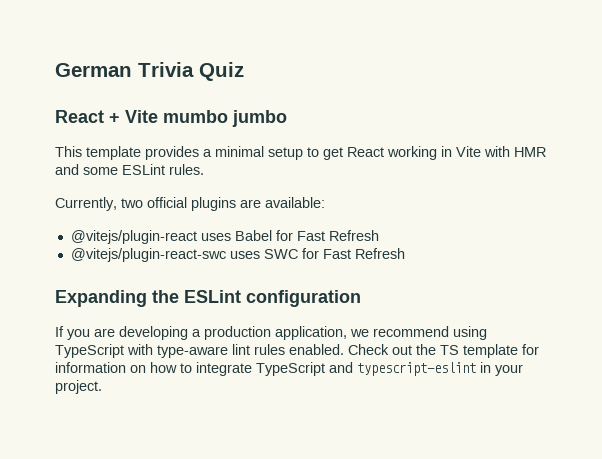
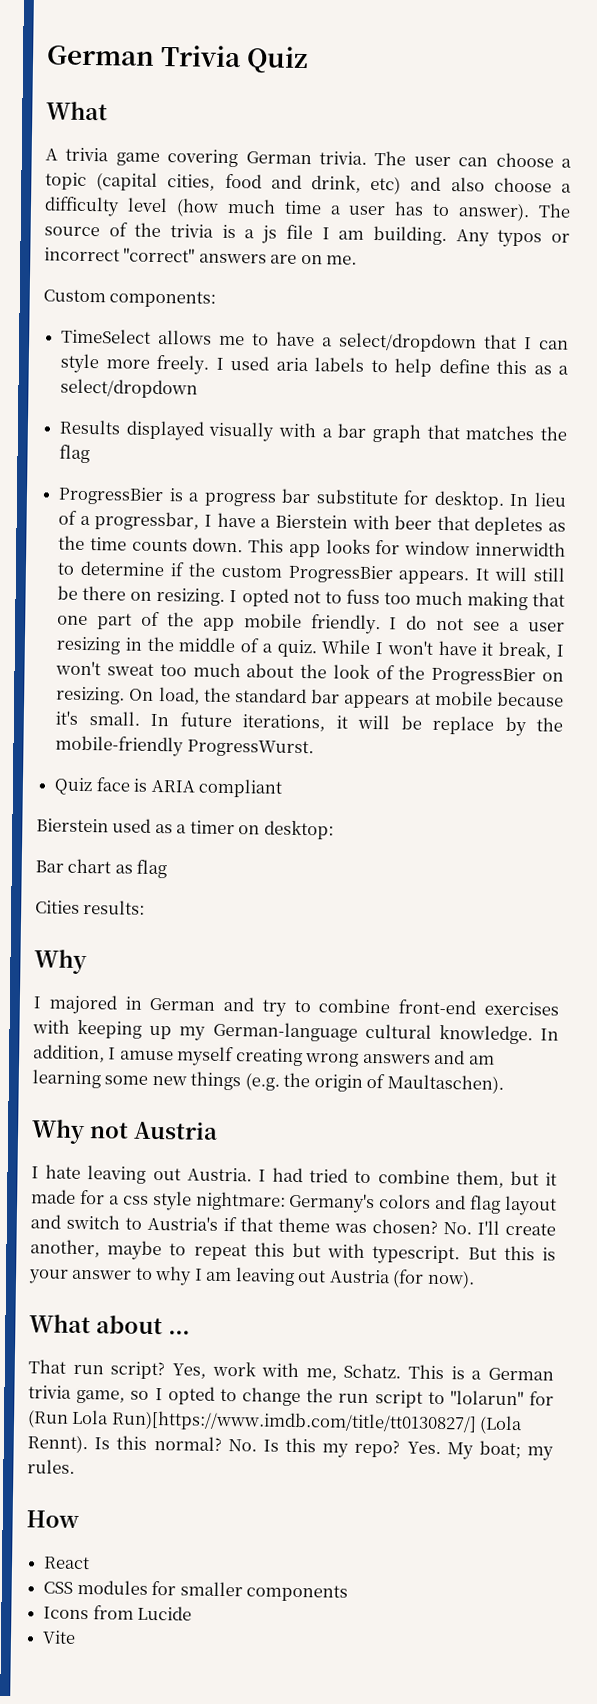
  German Trivia Quiz
- React + Vite mumbo jumbo
- This template provides a minimal setup to get React working in Vite with HMR and some ESLint rules.
- Currently, two official plugins are available:
- @vitejs/plugin-react uses Babel for Fast Refresh
- @vitejs/plugin-react-swc uses SWC for Fast Refresh
- Expanding the ESLint configuration
- If you are developing a production application, we recommend using TypeScript with type-aware lint rules enabled. Check out the TS template for information on how to integrate TypeScript and typescript-eslint in your project.
+ What
+ A trivia game covering German trivia. The user can choose a topic (capital cities, food and drink, etc) and also choose a difficulty level (how much time a user has to answer). The source of the trivia is a js file I am building. Any typos or incorrect "correct" answers are on me.
+ Custom components:
+ TimeSelect allows me to have a select/dropdown that I can style more freely. I used aria labels to help define this as a select/dropdown
+ Results displayed visually with a bar graph that matches the flag
+ ProgressBier is a progress bar substitute for desktop. In lieu of a progressbar, I have a Bierstein with beer that depletes as the time counts down. This app looks for window innerwidth to determine if the custom ProgressBier appears. It will still be there on resizing. I opted not to fuss too much making that one part of the app mobile friendly. I do not see a user resizing in the middle of a quiz. While I won't have it break, I won't sweat too much about the look of the ProgressBier on resizing. On load, the standard bar appears at mobile because it's small. In future iterations, it will be replace by the mobile-friendly ProgressWurst.
+ Quiz face is ARIA compliant
+ Bierstein used as a timer on desktop:
+ Bar chart as flag
+ Cities results:
+ Why
+ I majored in German and try to combine front-end exercises with keeping up my German-language cultural knowledge. In addition, I amuse myself creating wrong answers and am learning some new things (e.g. the origin of Maultaschen).
+ Why not Austria
+ I hate leaving out Austria. I had tried to combine them, but it made for a css style nightmare: Germany's colors and flag layout and switch to Austria's if that theme was chosen? No. I'll create another, maybe to repeat this but with typescript. But this is your answer to why I am leaving out Austria (for now).
+ What about ...
+ That run script? Yes, work with me, Schatz. This is a German trivia game, so I opted to change the run script to "lolarun" for (Run Lola Run)[https://www.imdb.com/title/tt0130827/] (Lola Rennt). Is this normal? No. Is this my repo? Yes. My boat; my rules.
+ How
+ React
+ CSS modules for smaller components
+ Icons from Lucide
+ Vite

